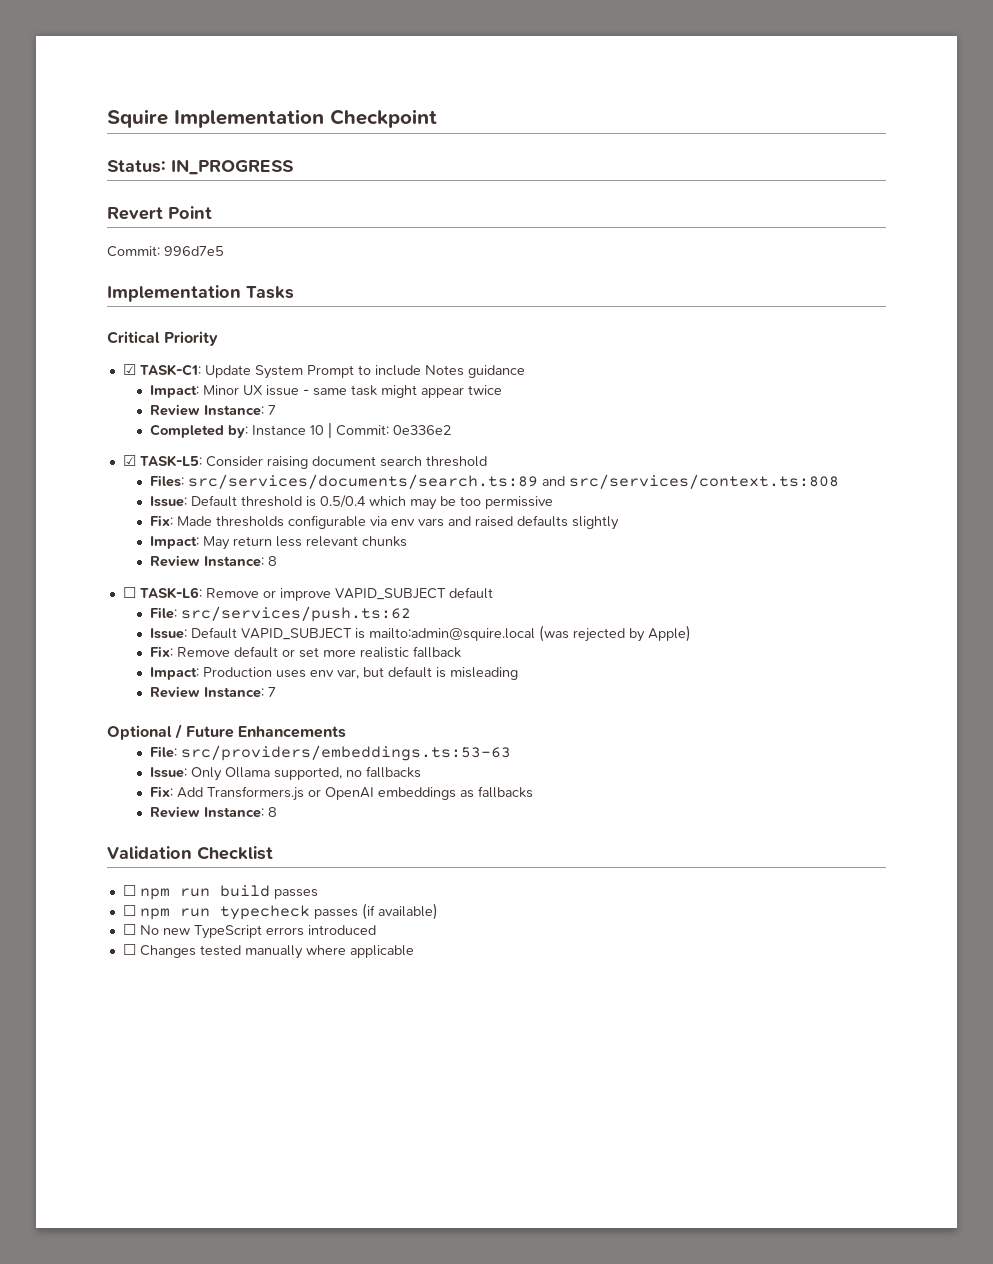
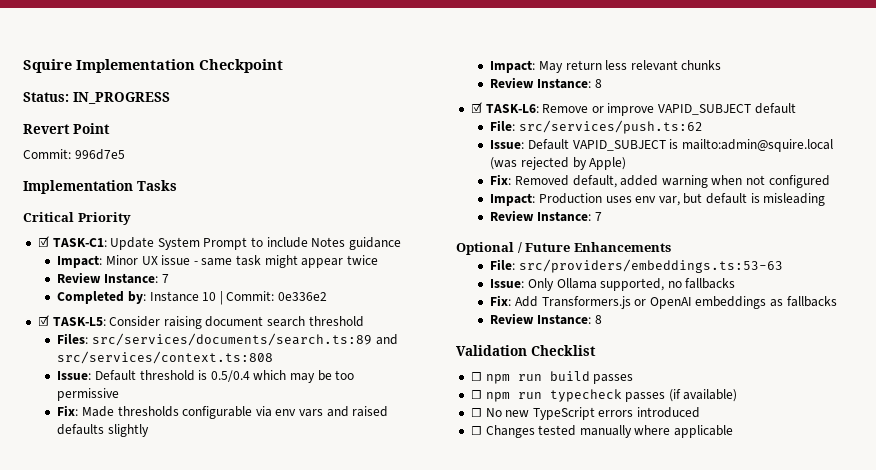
- ☐ TASK-L6: Remove or improve VAPID_SUBJECT default
+ ☑ TASK-L6: Remove or improve VAPID_SUBJECT default
- Fix: Remove default or set more realistic fallback
+ Fix: Removed default, added warning when not configured

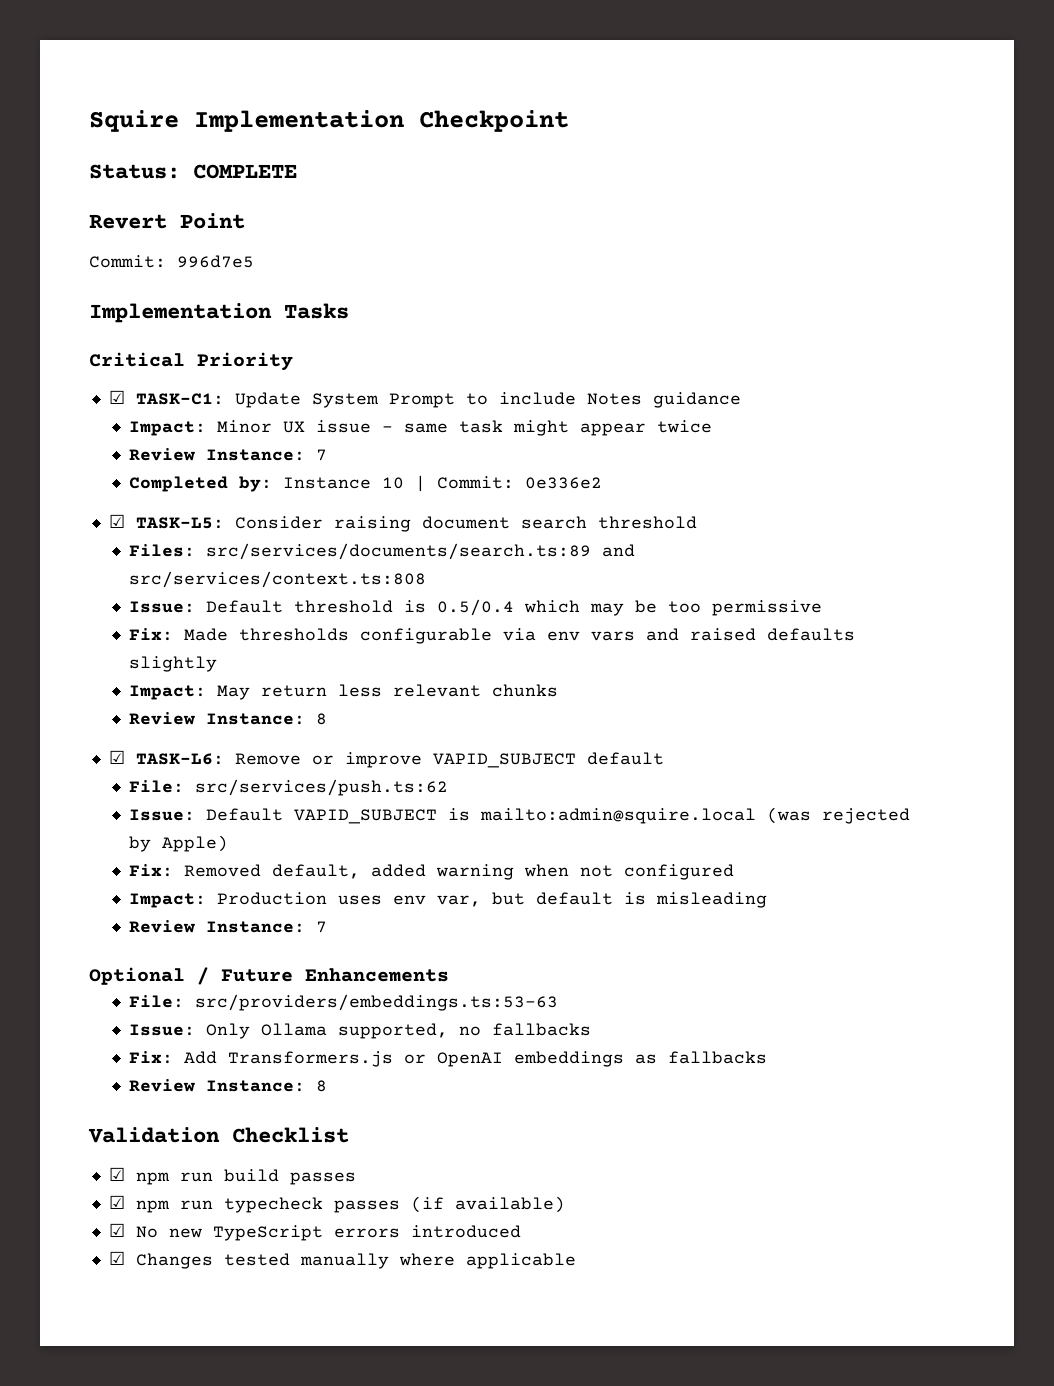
- Status: IN_PROGRESS
+ Status: COMPLETE
- ☐ npm run build passes
+ ☑ npm run build passes
- ☐ npm run typecheck passes (if available)
+ ☑ npm run typecheck passes (if available)
- ☐ No new TypeScript errors introduced
+ ☑ No new TypeScript errors introduced
- ☐ Changes tested manually where applicable
+ ☑ Changes tested manually where applicable

